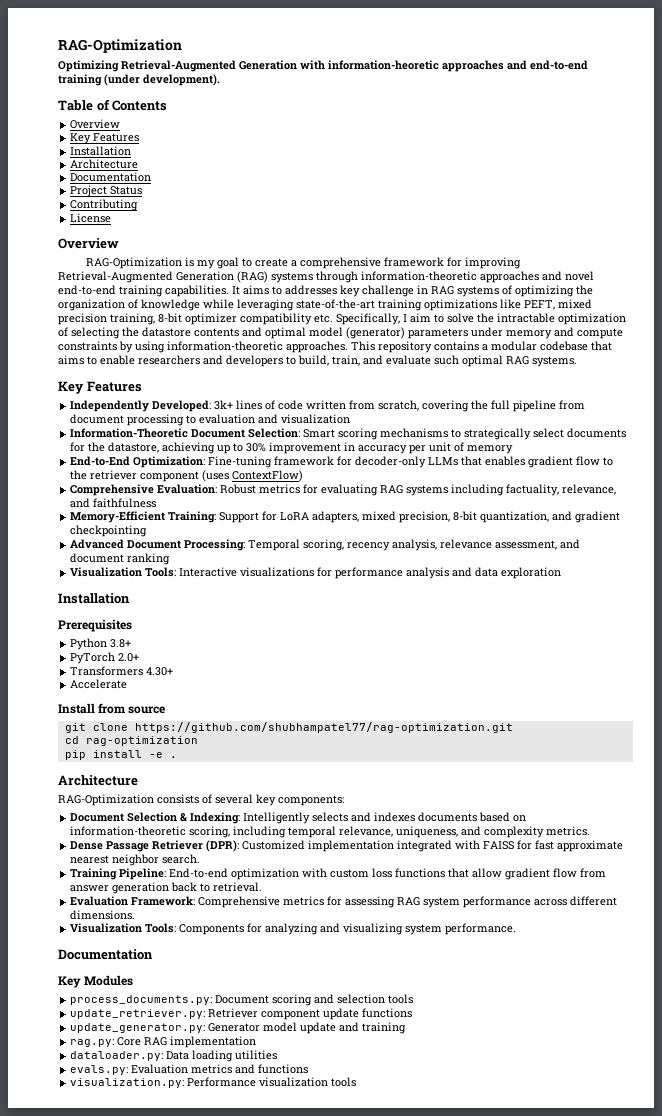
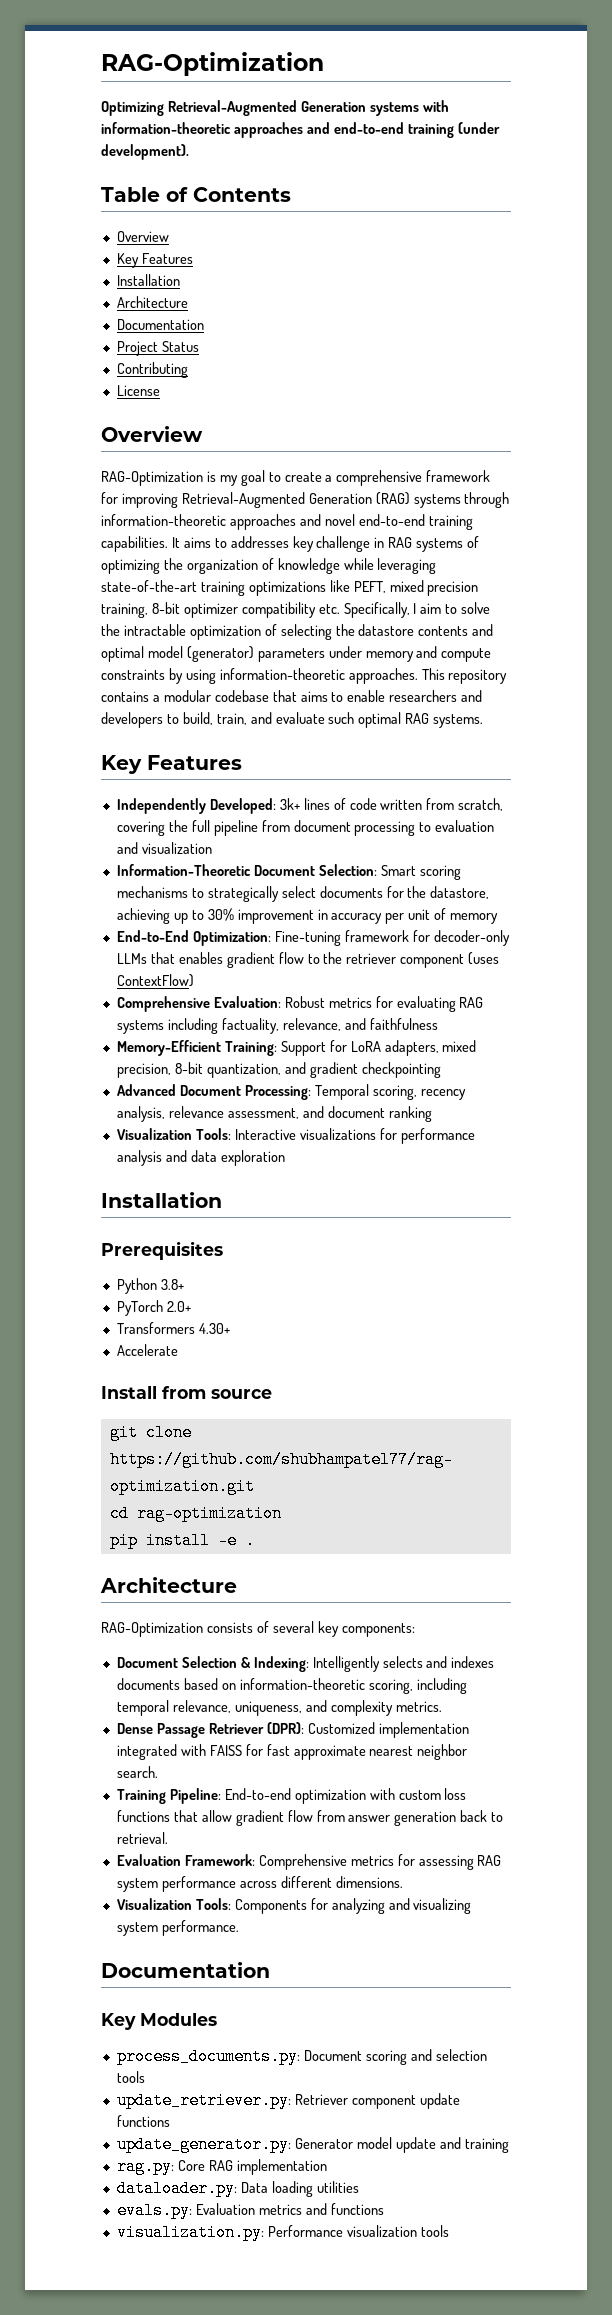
- Optimizing Retrieval-Augmented Generation with information-heoretic approaches and end-to-end training (under development).
+ Optimizing Retrieval-Augmented Generation systems with information-theoretic approaches and end-to-end training (under development).

